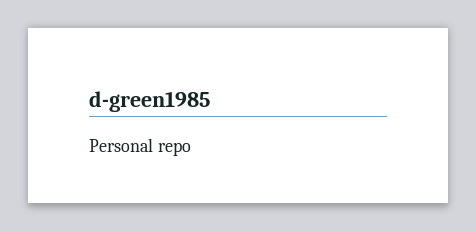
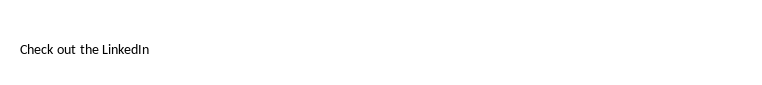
- d-green1985
- Personal repo
+ Check out the LinkedIn

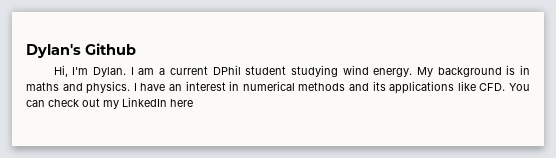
- Check out the LinkedIn
+ Dylan's Github
+ Hi, I'm Dylan. I am a current DPhil student studying wind energy. My background is in maths and physics. I have an interest in numerical methods and its applications like CFD. You can check out my LinkedIn here

